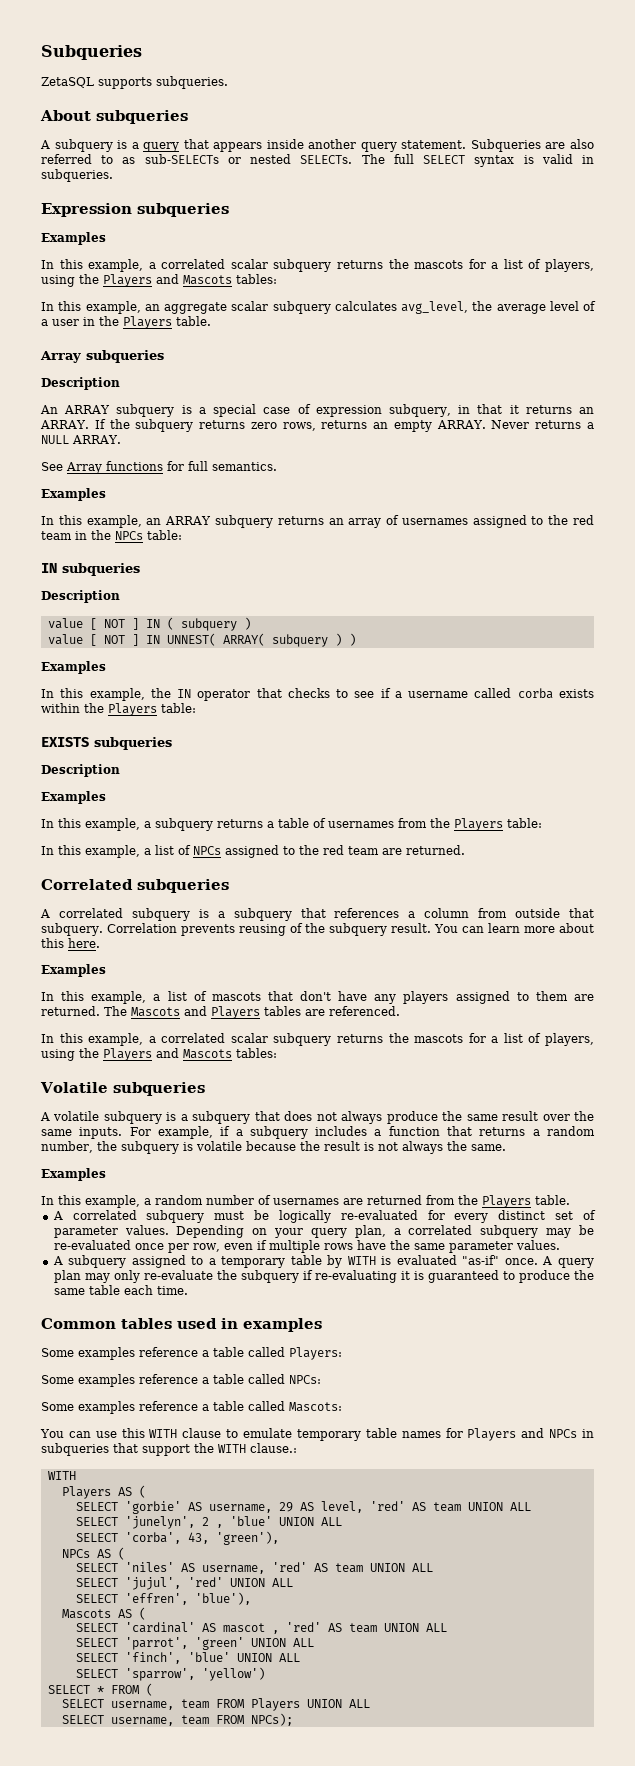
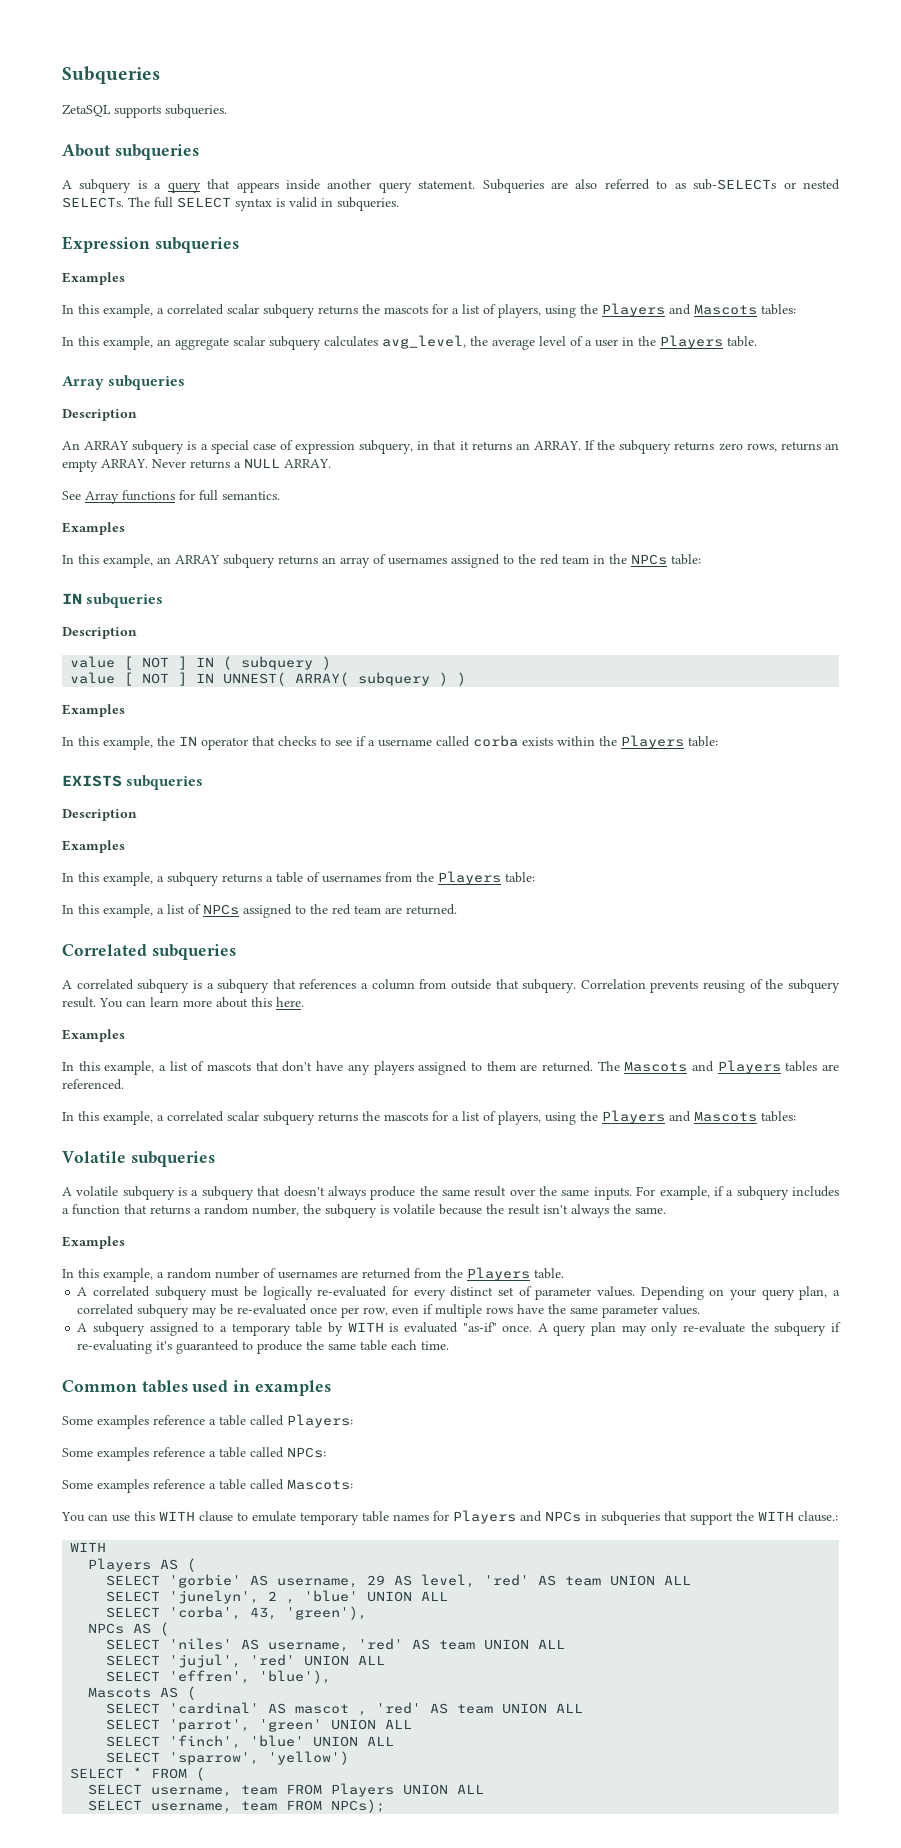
- A volatile subquery is a subquery that does not always produce the same result over the same inputs.
+ A volatile subquery is a subquery that doesn't always produce the same result over the same inputs.
- For example, if a subquery includes a function that returns a random number, the subquery is volatile because the result is not always the same.
+ For example, if a subquery includes a function that returns a random number, the subquery is volatile because the result isn't always the same.
- A query plan may only re-evaluate the subquery if re-evaluating it is guaranteed to produce the same table each time.
+ A query plan may only re-evaluate the subquery if re-evaluating it's guaranteed to produce the same table each time.

